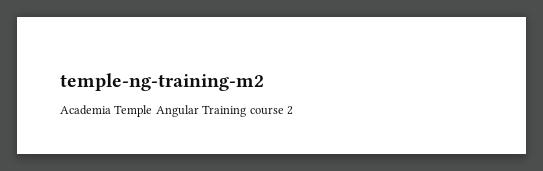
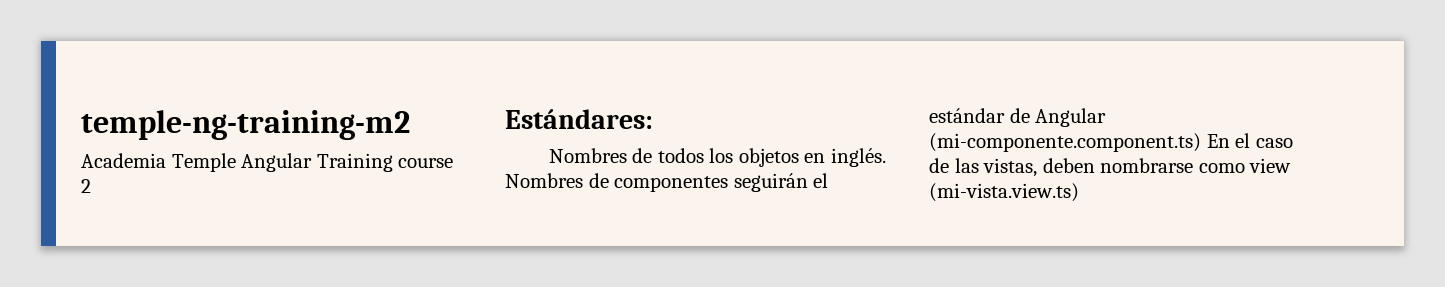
+ Estándares:
+ Nombres de todos los objetos en inglés. Nombres de componentes seguirán el estándar de Angular (mi-componente.component.ts) En el caso de las vistas, deben nombrarse como view (mi-vista.view.ts)

